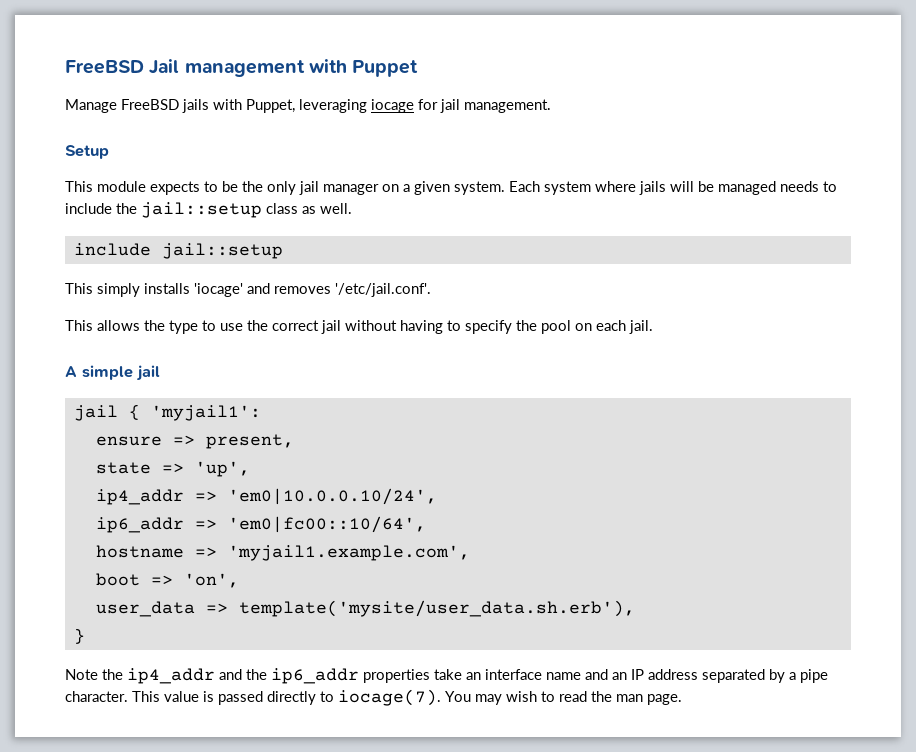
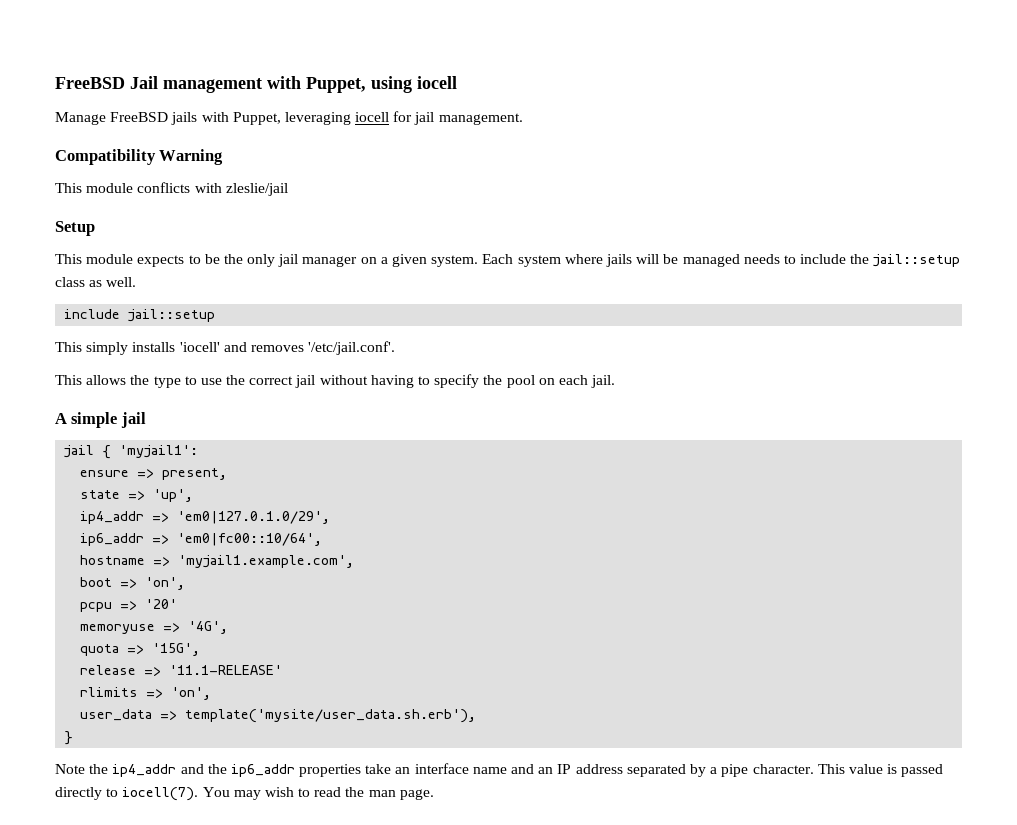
- FreeBSD Jail management with Puppet
+ FreeBSD Jail management with Puppet, using iocell
- Manage FreeBSD jails with Puppet, leveraging iocage for jail management.
+ Manage FreeBSD jails with Puppet, leveraging iocell for jail management.
+ Compatibility Warning
+ This module conflicts with zleslie/jail
- This simply installs 'iocage' and removes '/etc/jail.conf'.
+ This simply installs 'iocell' and removes '/etc/jail.conf'.
- ip4_addr => 'em0|10.0.0.10/24',
+ ip4_addr => 'em0|127.0.1.0/29',
+ pcpu => '20'
+ memoryuse => '4G',
+ quota => '15G',
+ release => '11.1-RELEASE'
+ rlimits => 'on',
- This value is passed directly to iocage(7).
+ This value is passed directly to iocell(7).

